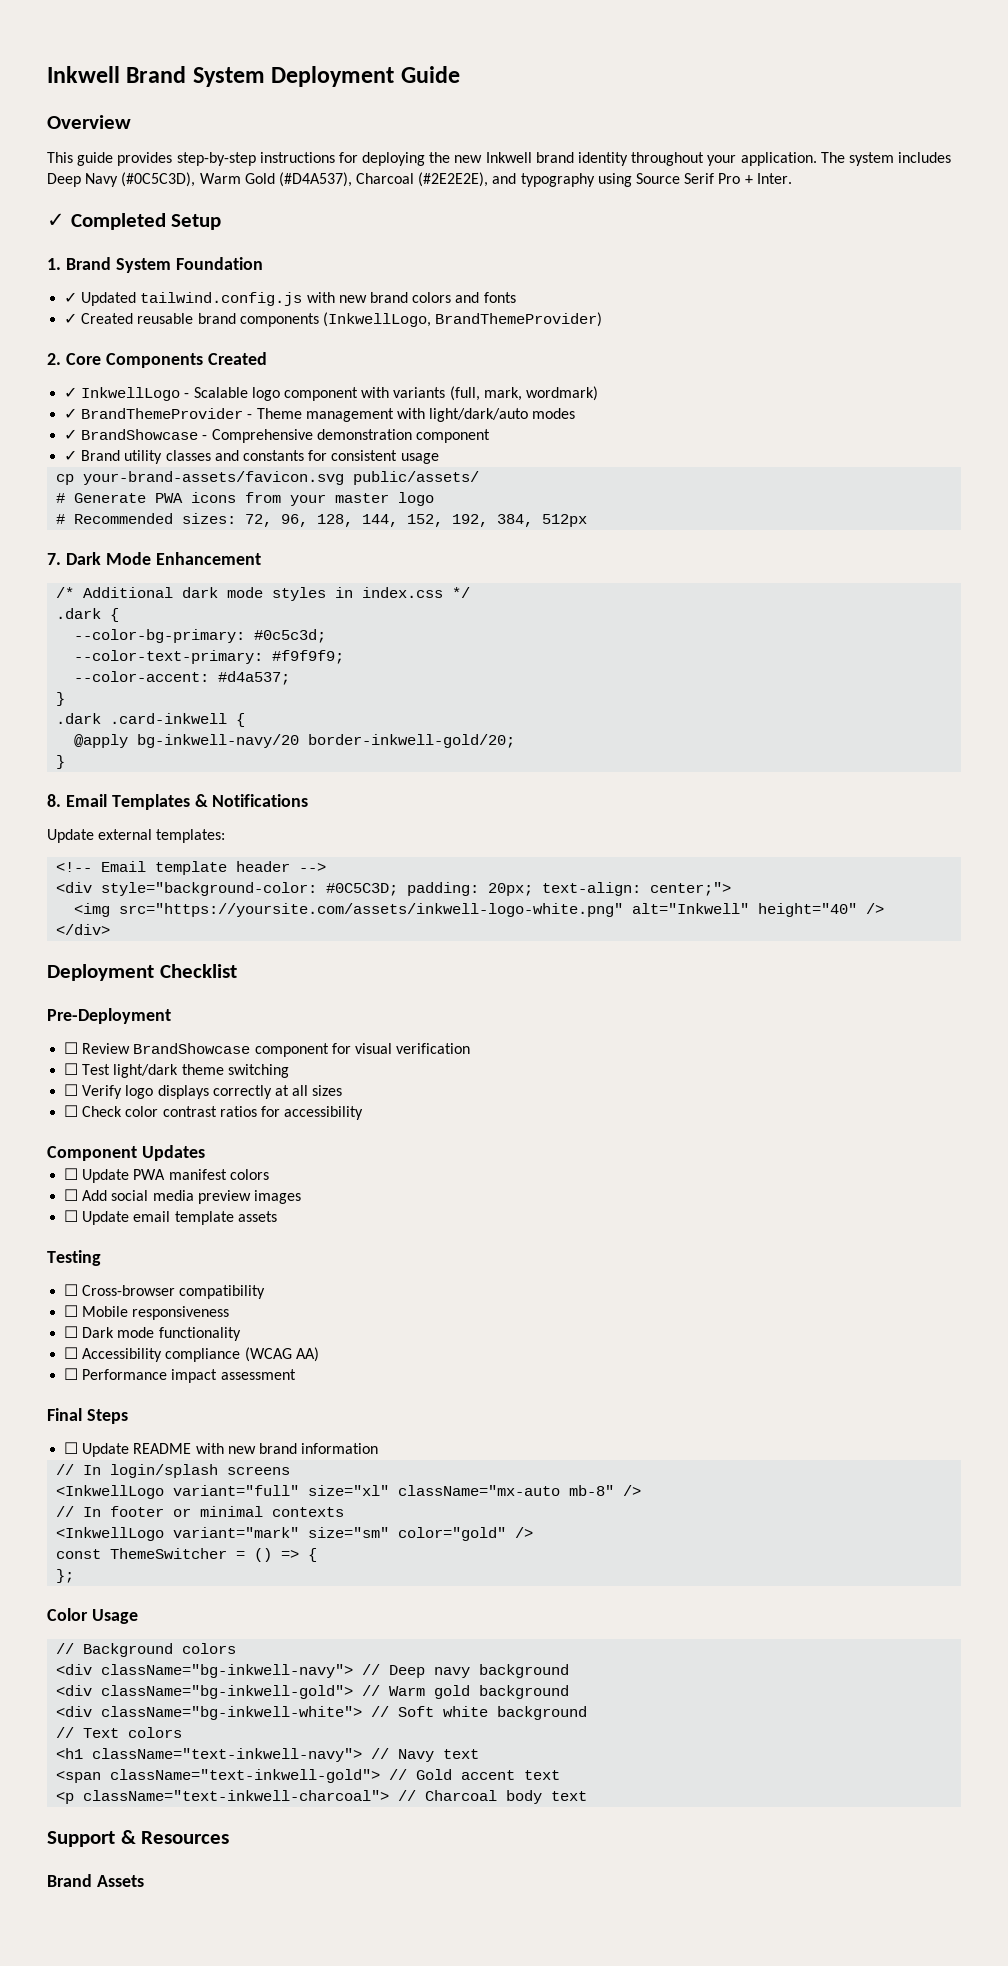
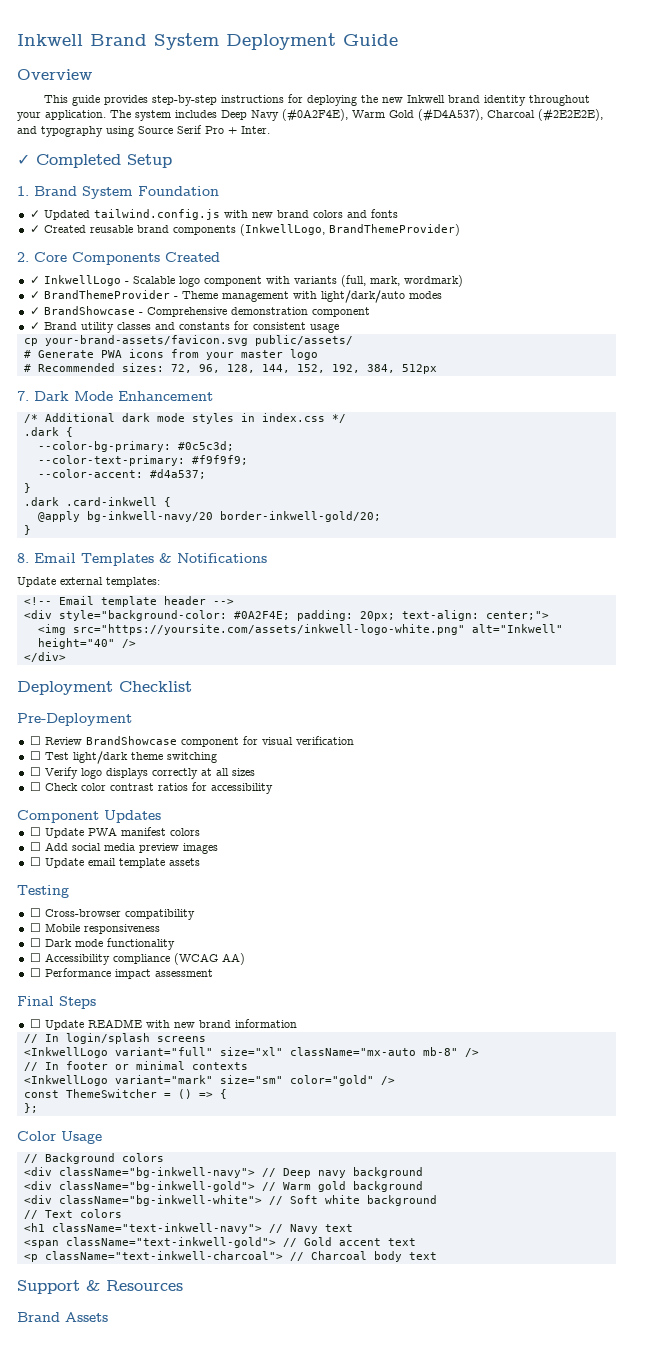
- The system includes Deep Navy (#0C5C3D), Warm Gold (#D4A537), Charcoal (#2E2E2E), and typography using Source Serif Pro + Inter.
+ The system includes Deep Navy (#0A2F4E), Warm Gold (#D4A537), Charcoal (#2E2E2E), and typography using Source Serif Pro + Inter.
- <div style="background-color: #0C5C3D; padding: 20px; text-align: center;">
+ <div style="background-color: #0A2F4E; padding: 20px; text-align: center;">

